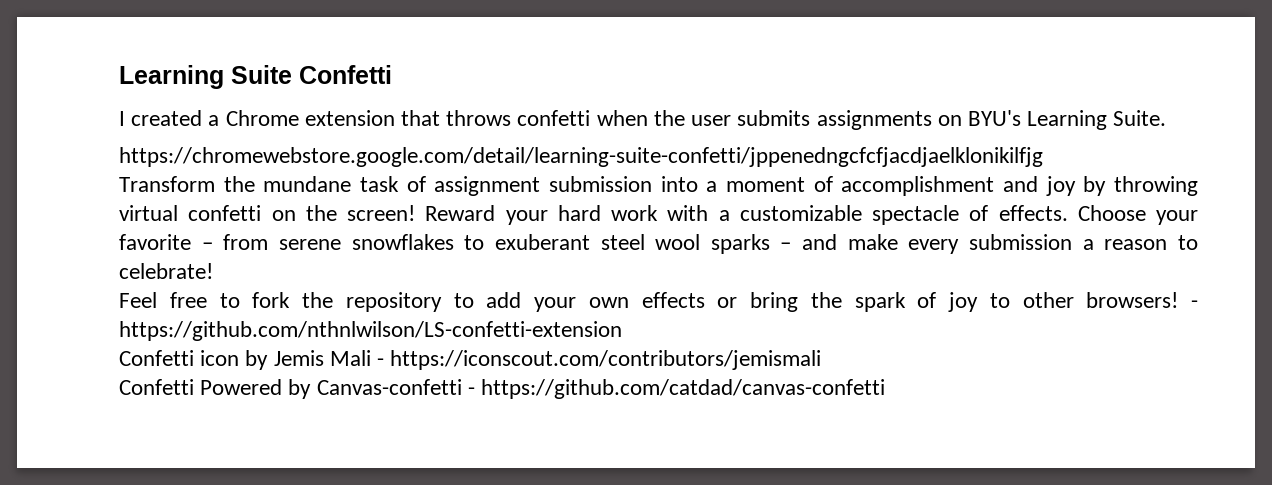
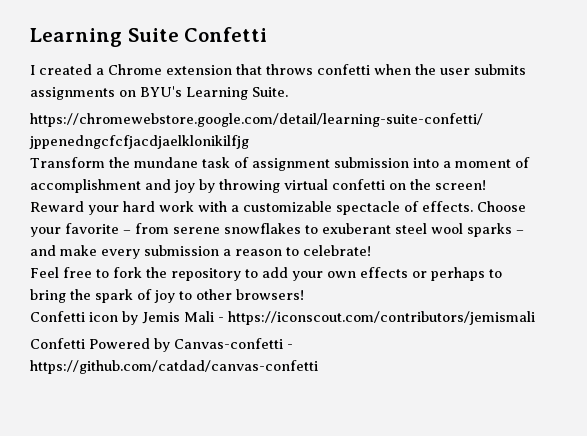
- Feel free to fork the repository to add your own effects or bring the spark of joy to other browsers! - https://github.com/nthnlwilson/LS-confetti-extension
+ Feel free to fork the repository to add your own effects or perhaps to bring the spark of joy to other browsers!

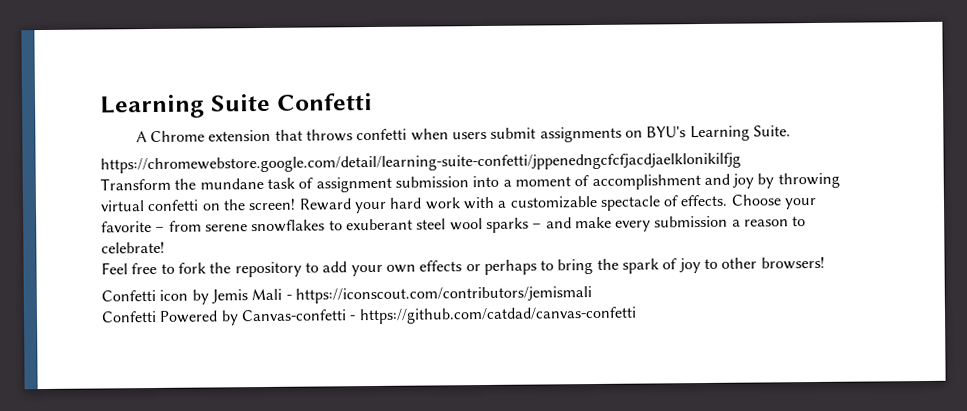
- I created a Chrome extension that throws confetti when the user submits assignments on BYU's Learning Suite.
+ A Chrome extension that throws confetti when users submit assignments on BYU's Learning Suite.

